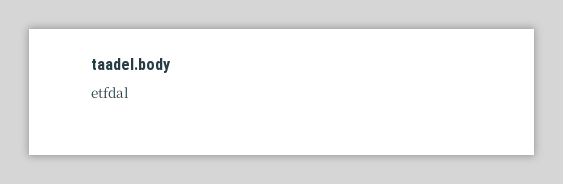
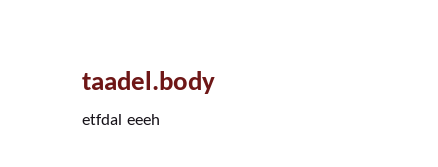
- etfdal
+ etfdal eeeh

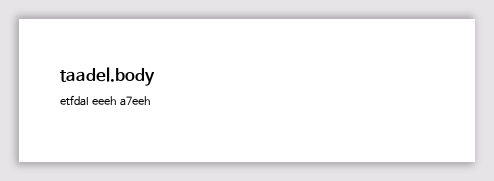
- etfdal eeeh
+ etfdal eeeh a7eeh

